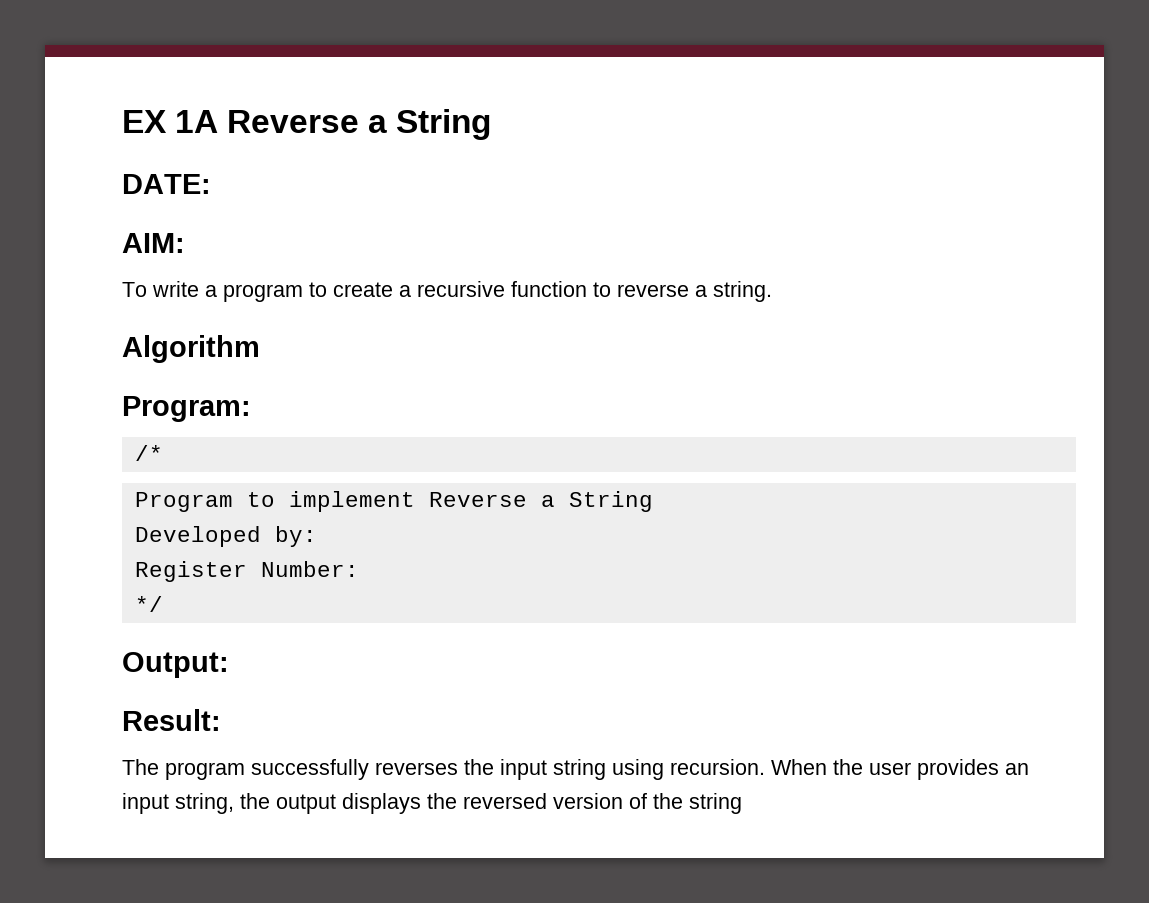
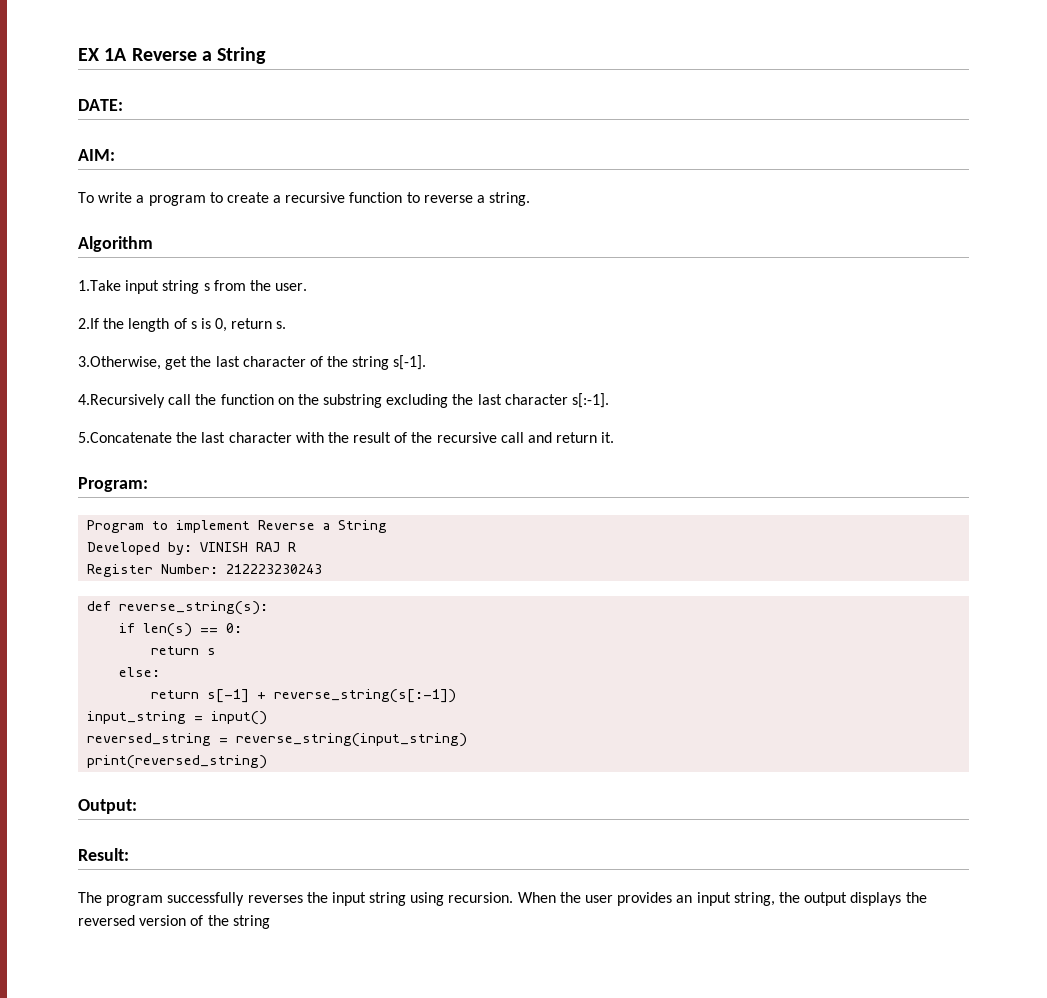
+ 1.Take input string s from the user.
+ 2.If the length of s is 0, return s.
+ 3.Otherwise, get the last character of the string s[-1].
+ 4.Recursively call the function on the substring excluding the last character s[:-1].
+ 5.Concatenate the last character with the result of the recursive call and return it.
- /*
- Developed by:
+ Developed by: VINISH RAJ R
- Register Number:
- */
+ Register Number: 212223230243
+ def reverse_string(s):
+ if len(s) == 0:
+ return s
+ else:
+ return s[-1] + reverse_string(s[:-1])
+ input_string = input()
+ reversed_string = reverse_string(input_string)
+ print(reversed_string)

